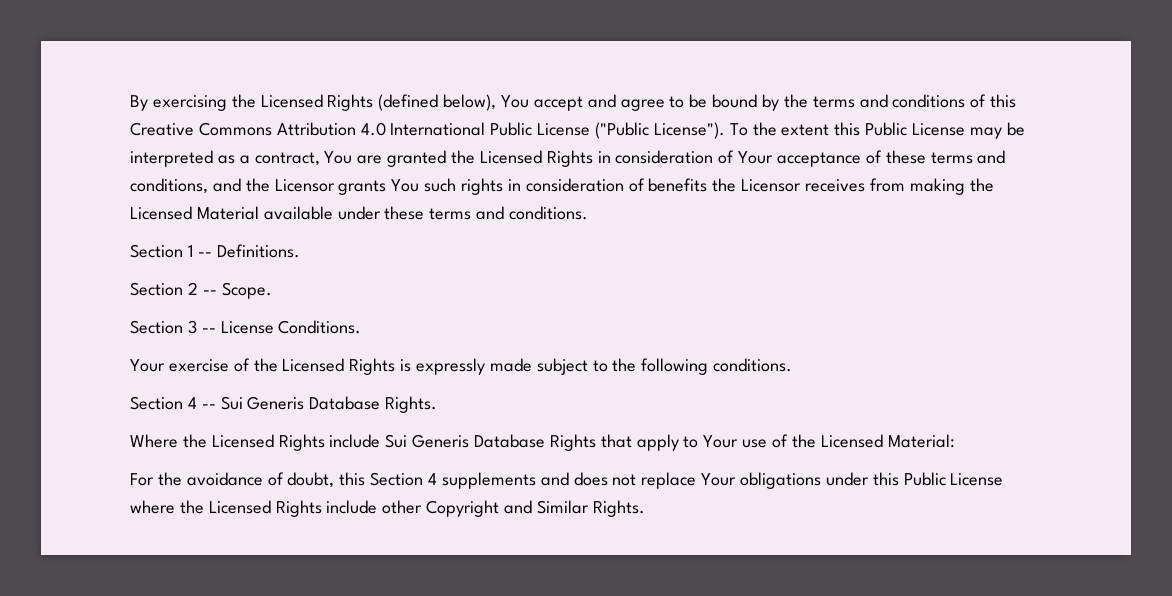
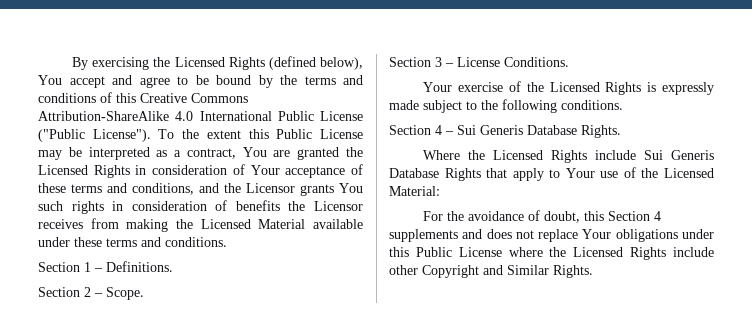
- By exercising the Licensed Rights (defined below), You accept and agree to be bound by the terms and conditions of this Creative Commons Attribution 4.0 International Public License ("Public License").
+ By exercising the Licensed Rights (defined below), You accept and agree to be bound by the terms and conditions of this Creative Commons Attribution-ShareAlike 4.0 International Public License ("Public License").
- Section 1 -- Definitions.
+ Section 1 – Definitions.
- Section 2 -- Scope.
+ Section 2 – Scope.
- Section 3 -- License Conditions.
+ Section 3 – License Conditions.
- Section 4 -- Sui Generis Database Rights.
+ Section 4 – Sui Generis Database Rights.

